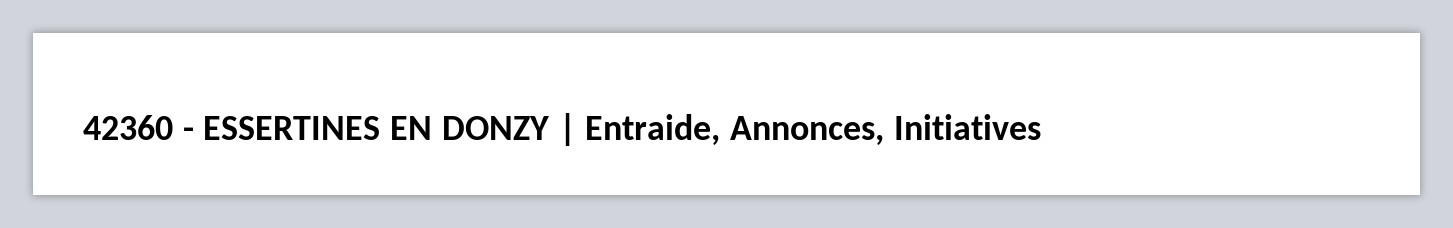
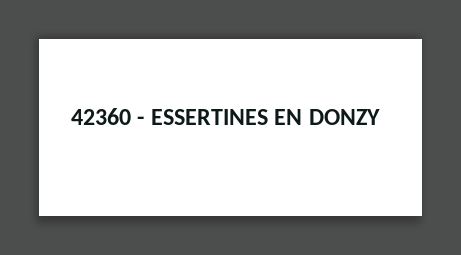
- 42360 - ESSERTINES EN DONZY | Entraide, Annonces, Initiatives
+ 42360 - ESSERTINES EN DONZY

